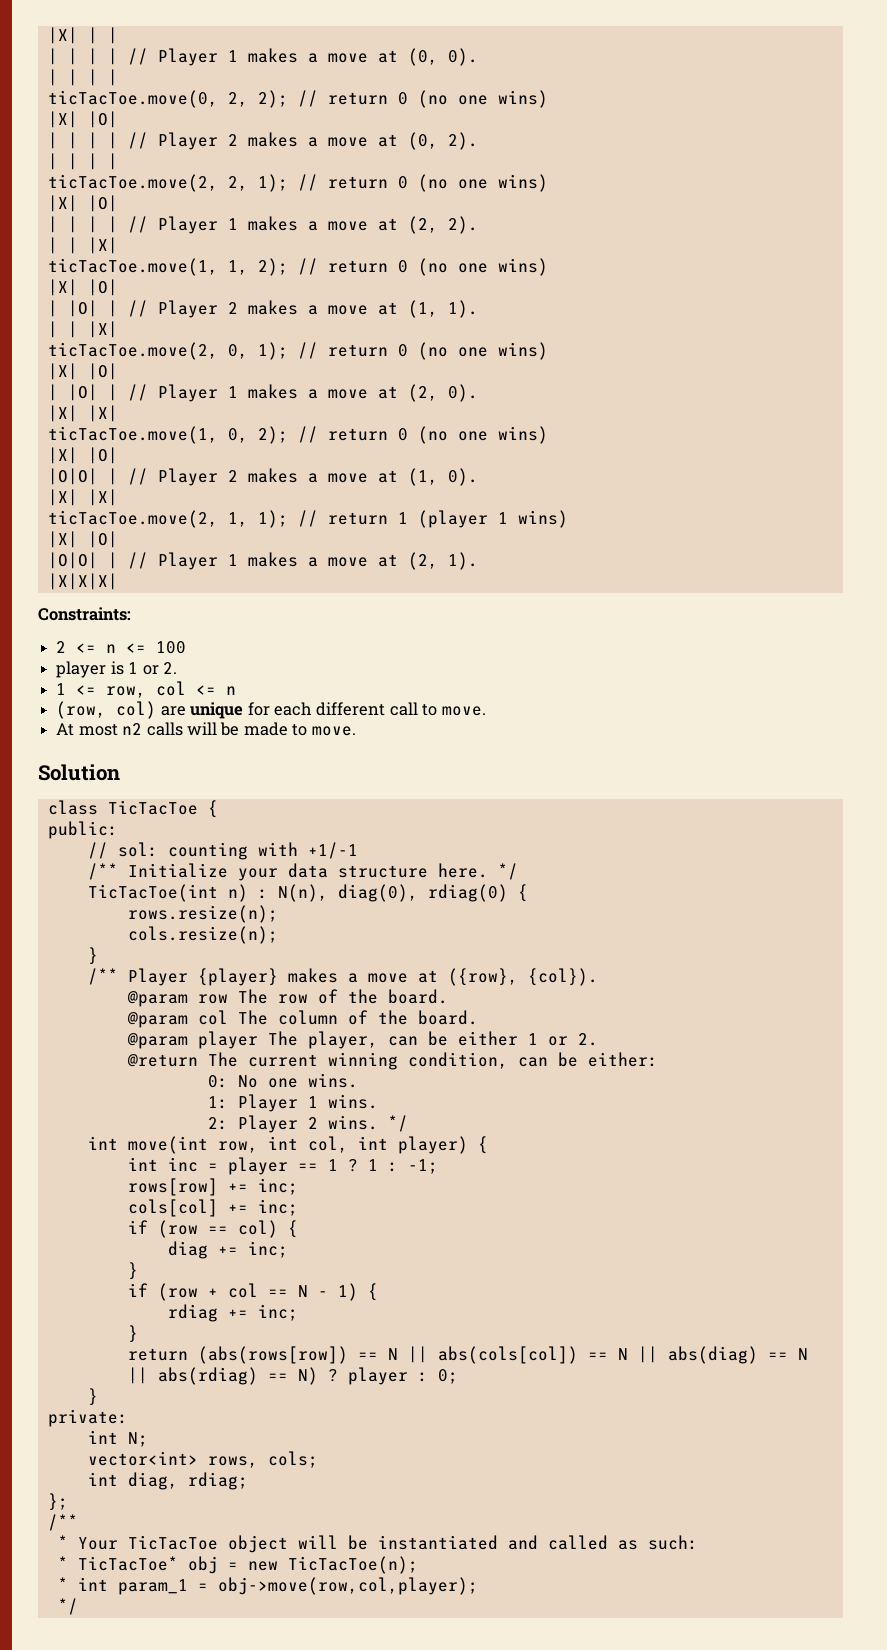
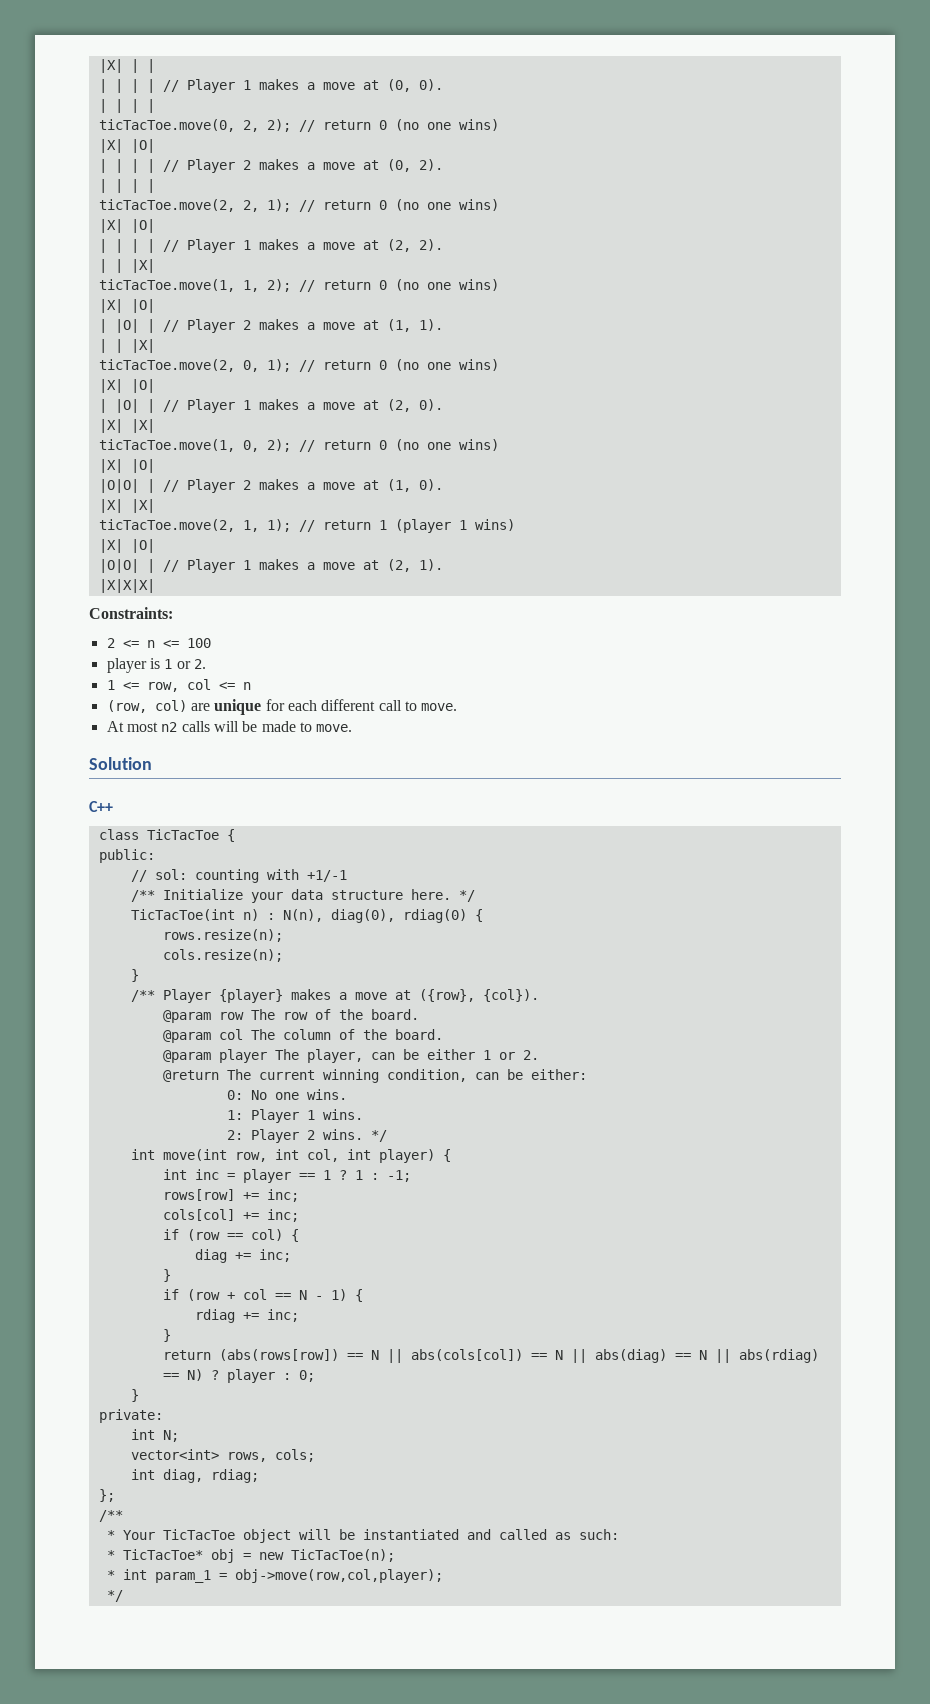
+ C++

